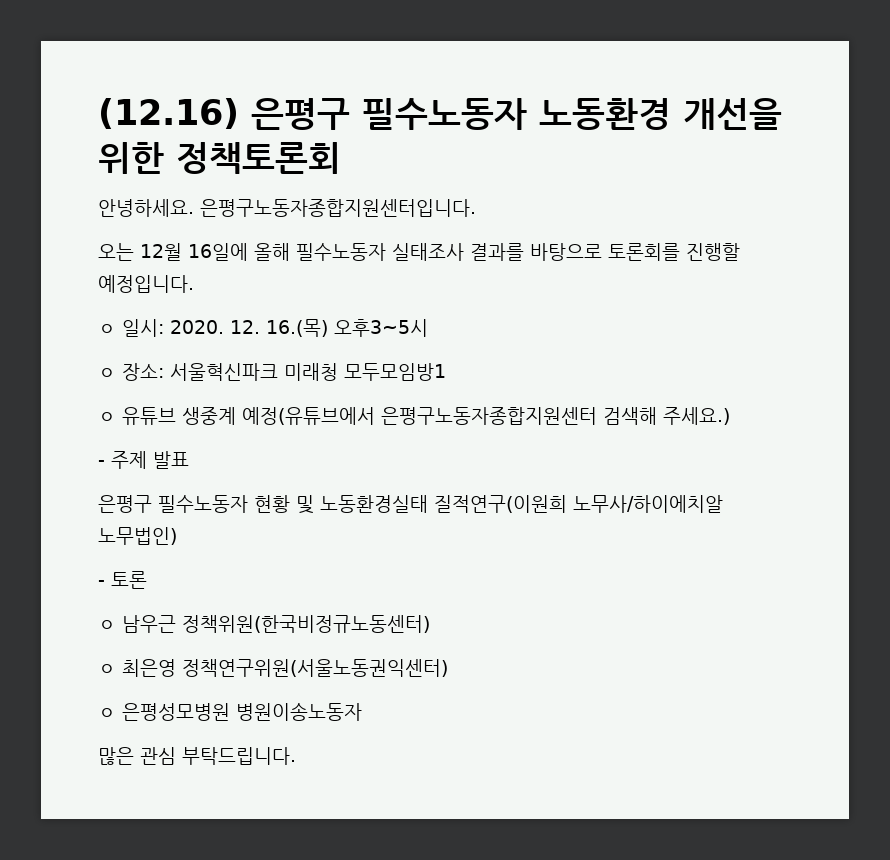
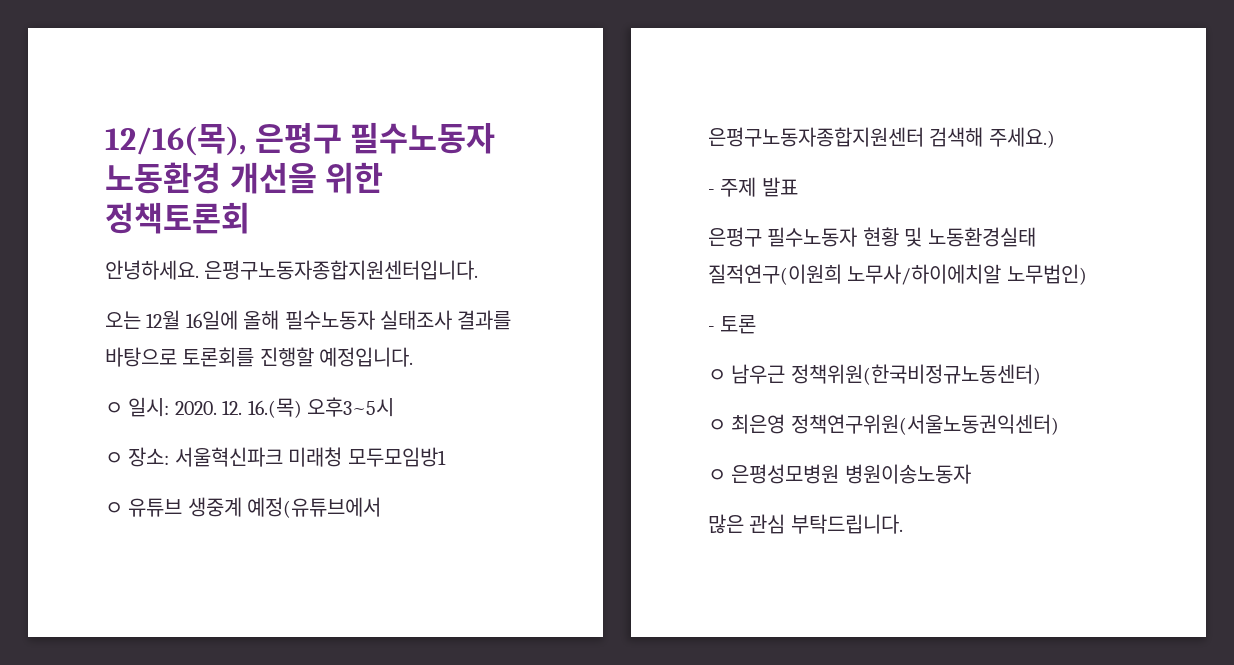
- (12.16) 은평구 필수노동자 노동환경 개선을 위한 정책토론회
+ 12/16(목), 은평구 필수노동자 노동환경 개선을 위한 정책토론회

